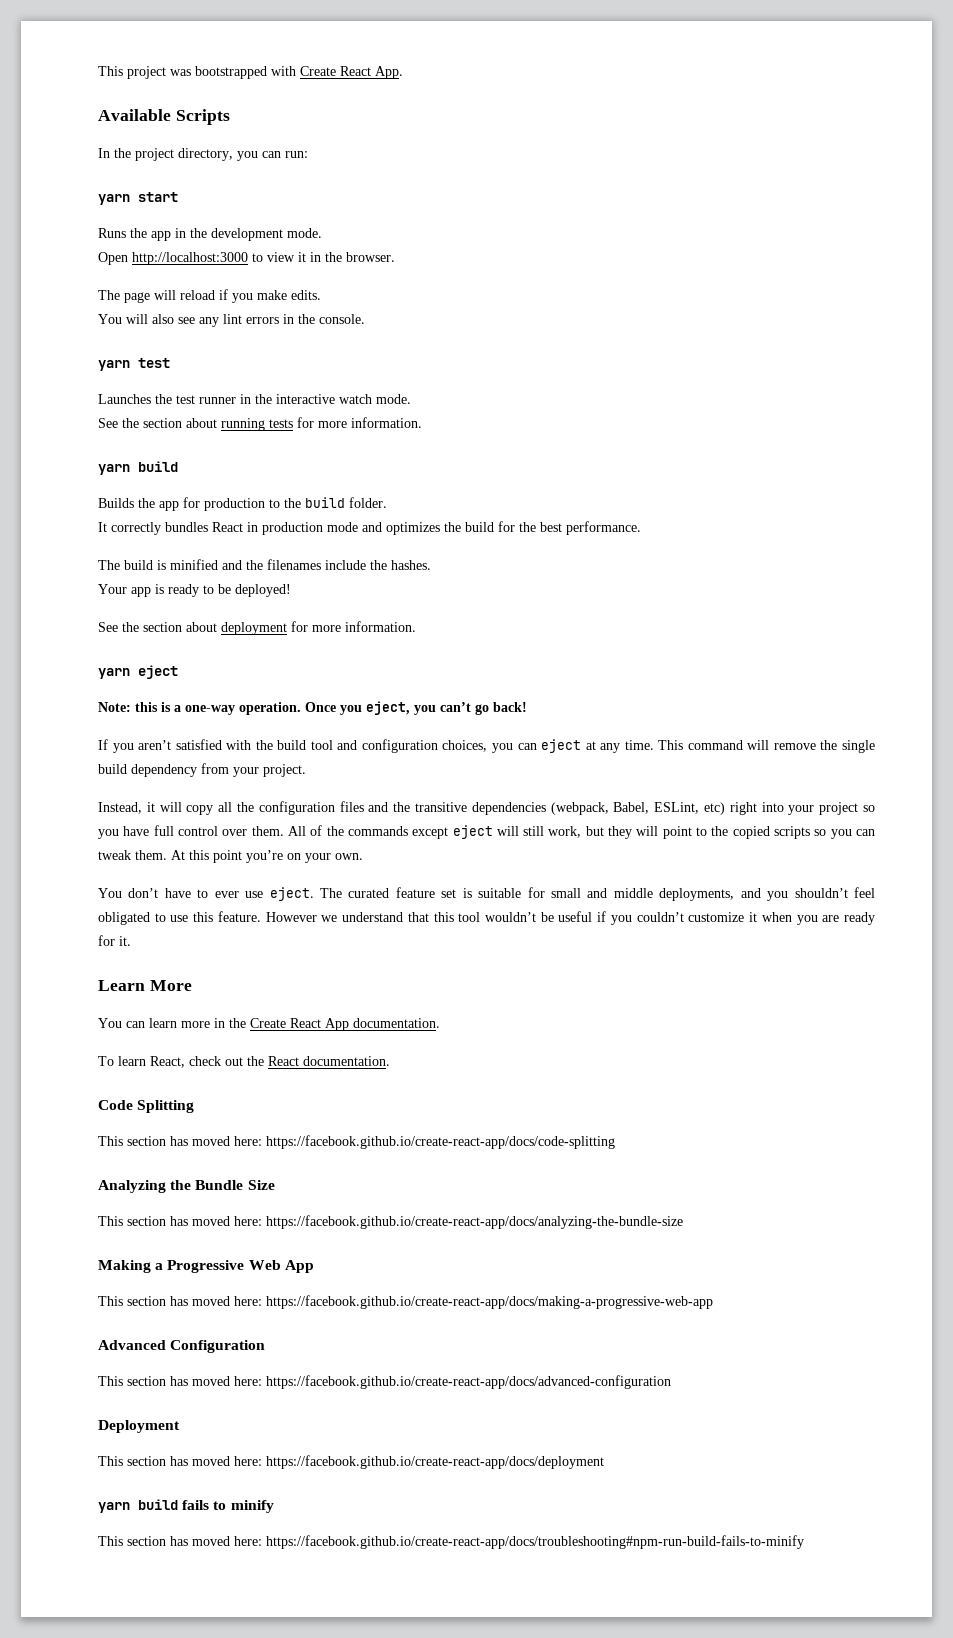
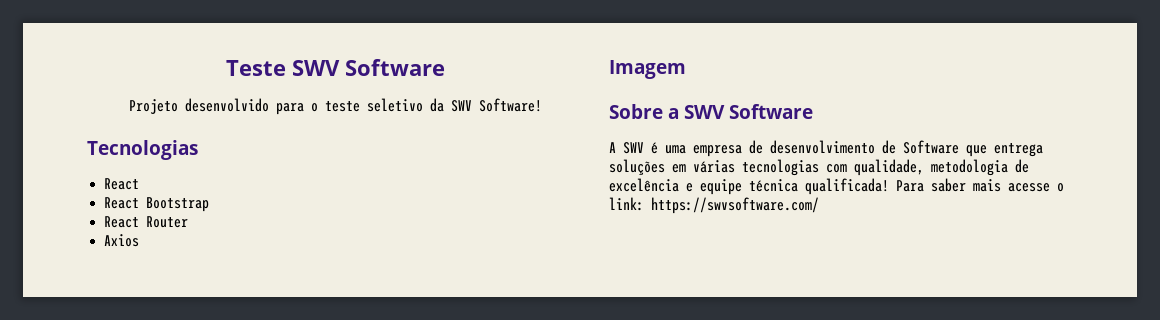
- This project was bootstrapped with Create React App.
- Available Scripts
- In the project directory, you can run:
- yarn start
- Runs the app in the development mode.
- Open http://localhost:3000 to view it in the browser.
- The page will reload if you make edits.
- You will also see any lint errors in the console.
- yarn test
- Launches the test runner in the interactive watch mode.
- See the section about running tests for more information.
- yarn build
- Builds the app for production to the build folder.
- It correctly bundles React in production mode and optimizes the build for the best performance.
- The build is minified and the filenames include the hashes.
- Your app is ready to be deployed!
- See the section about deployment for more information.
- yarn eject
- Note: this is a one-way operation. Once you eject, you can’t go back!
- If you aren’t satisfied with the build tool and configuration choices, you can eject at any time. This command will remove the single build dependency from your project.
- Instead, it will copy all the configuration files and the transitive dependencies (webpack, Babel, ESLint, etc) right into your project so you have full control over them. All of the commands except eject will still work, but they will point to the copied scripts so you can tweak them. At this point you’re on your own.
- You don’t have to ever use eject. The curated feature set is suitable for small and middle deployments, and you shouldn’t feel obligated to use this feature. However we understand that this tool wouldn’t be useful if you couldn’t customize it when you are ready for it.
- Learn More
- You can learn more in the Create React App documentation.
- To learn React, check out the React documentation.
- Code Splitting
- This section has moved here: https://facebook.github.io/create-react-app/docs/code-splitting
- Analyzing the Bundle Size
- This section has moved here: https://facebook.github.io/create-react-app/docs/analyzing-the-bundle-size
- Making a Progressive Web App
- This section has moved here: https://facebook.github.io/create-react-app/docs/making-a-progressive-web-app
- Advanced Configuration
- This section has moved here: https://facebook.github.io/create-react-app/docs/advanced-configuration
- Deployment
- This section has moved here: https://facebook.github.io/create-react-app/docs/deployment
- yarn build fails to minify
- This section has moved here: https://facebook.github.io/create-react-app/docs/troubleshooting#npm-run-build-fails-to-minify
+ Teste SWV Software
+ Projeto desenvolvido para o teste seletivo da SWV Software!
+ Tecnologias
+ React
+ React Bootstrap
+ React Router
+ Axios
+ Imagem
+ Sobre a SWV Software
+ A SWV é uma empresa de desenvolvimento de Software que entrega soluções em várias tecnologias com qualidade, metodologia de excelência e equipe técnica qualificada! Para saber mais acesse o link: https://swvsoftware.com/

